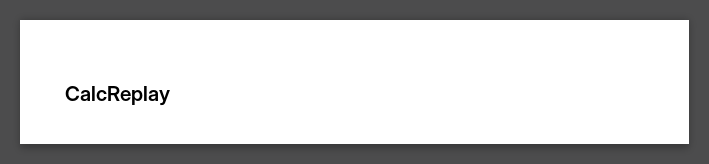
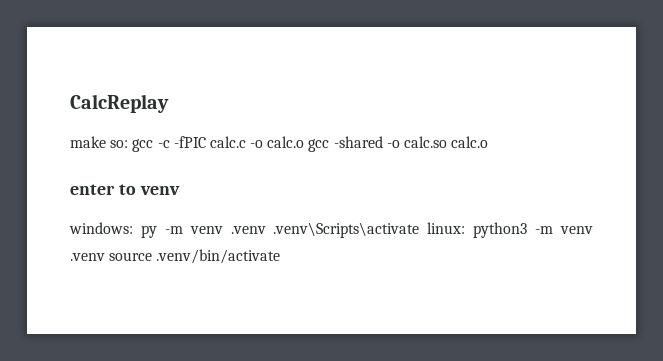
+ make so: gcc -c -fPIC calc.c -o calc.o gcc -shared -o calc.so calc.o
+ enter to venv
+ windows: py -m venv .venv .venv\Scripts\activate linux: python3 -m venv .venv source .venv/bin/activate

